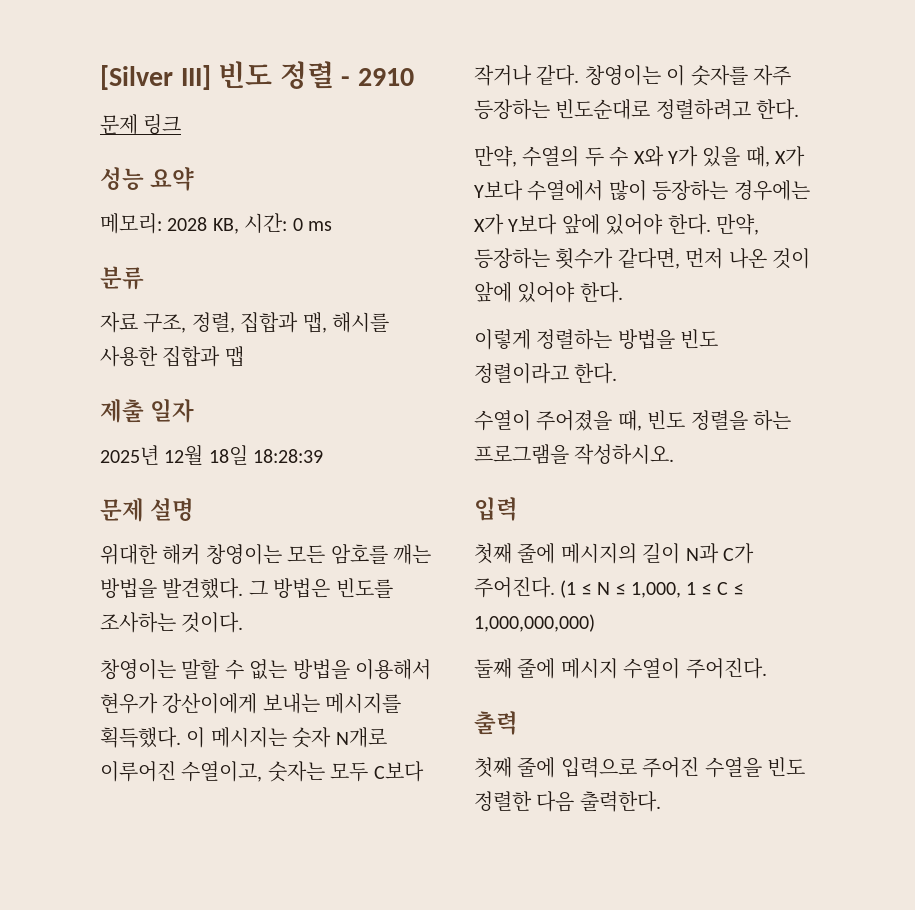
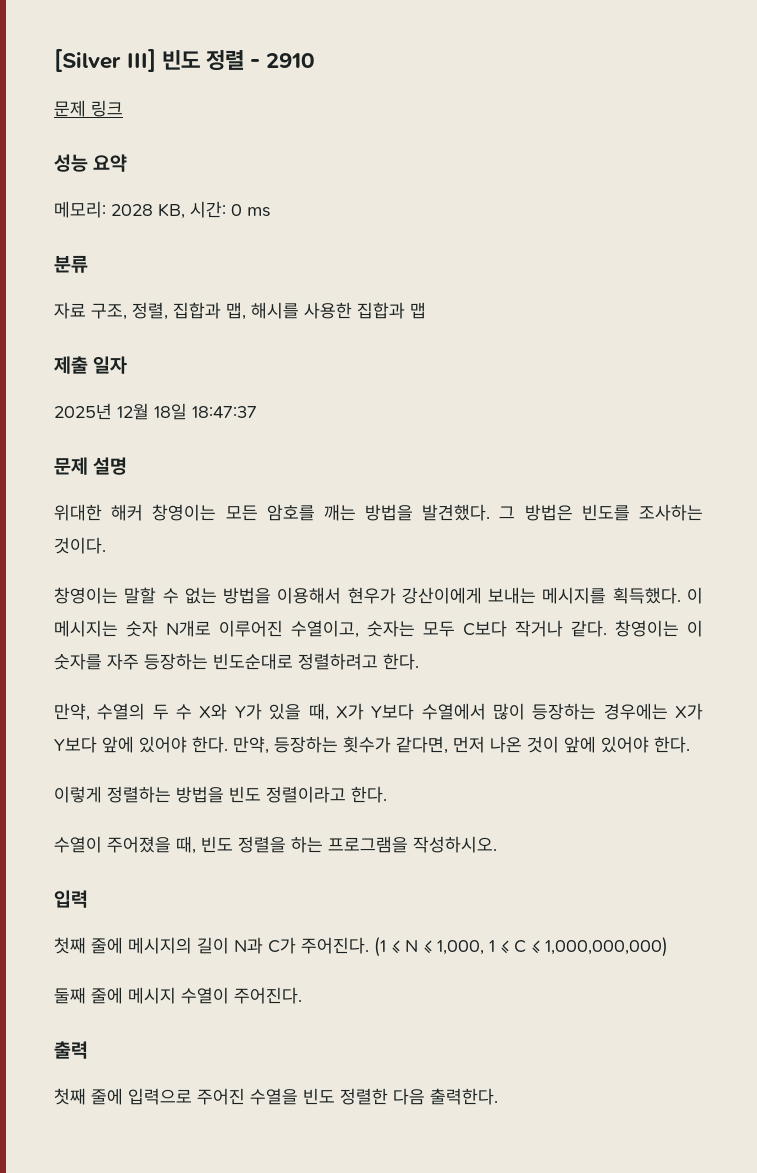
- 2025년 12월 18일 18:28:39
+ 2025년 12월 18일 18:47:37

